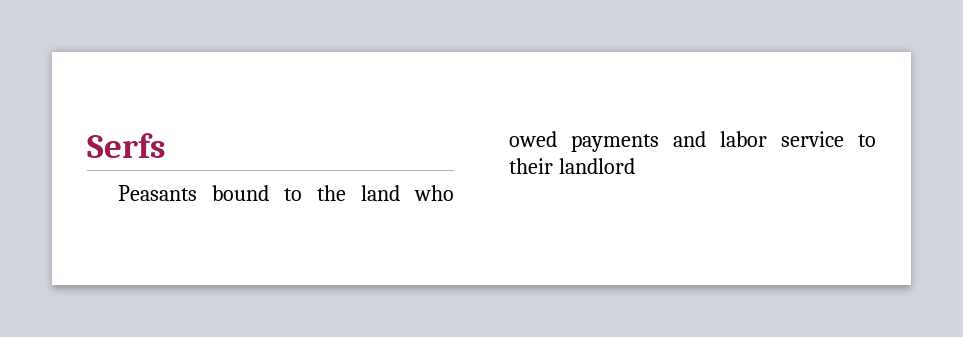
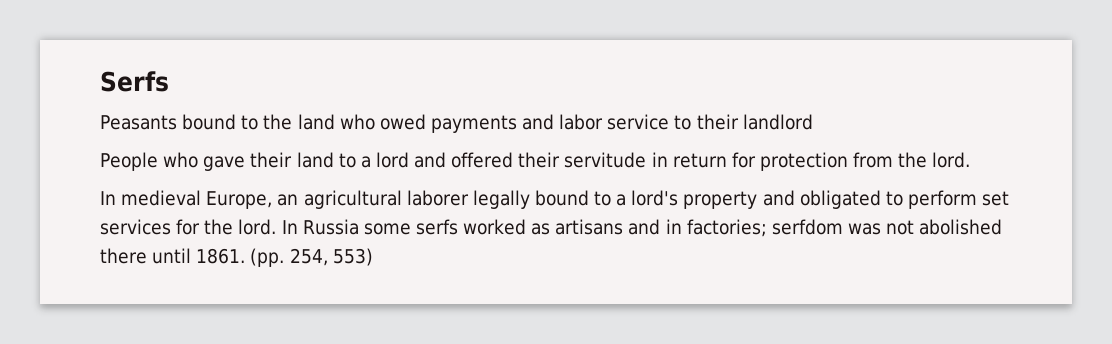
+ People who gave their land to a lord and offered their servitude in return for protection from the lord.
+ In medieval Europe, an agricultural laborer legally bound to a lord's property and obligated to perform set services for the lord. In Russia some serfs worked as artisans and in factories; serfdom was not abolished there until 1861. (pp. 254, 553)

